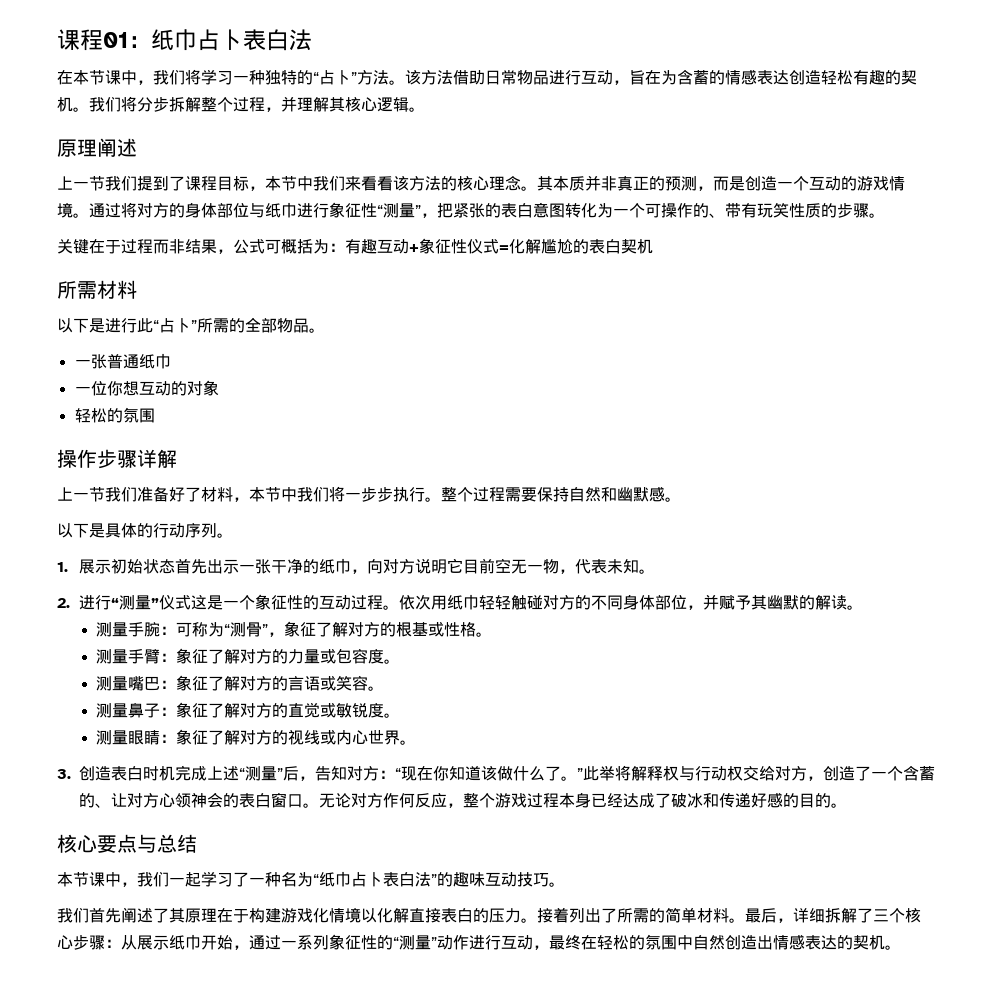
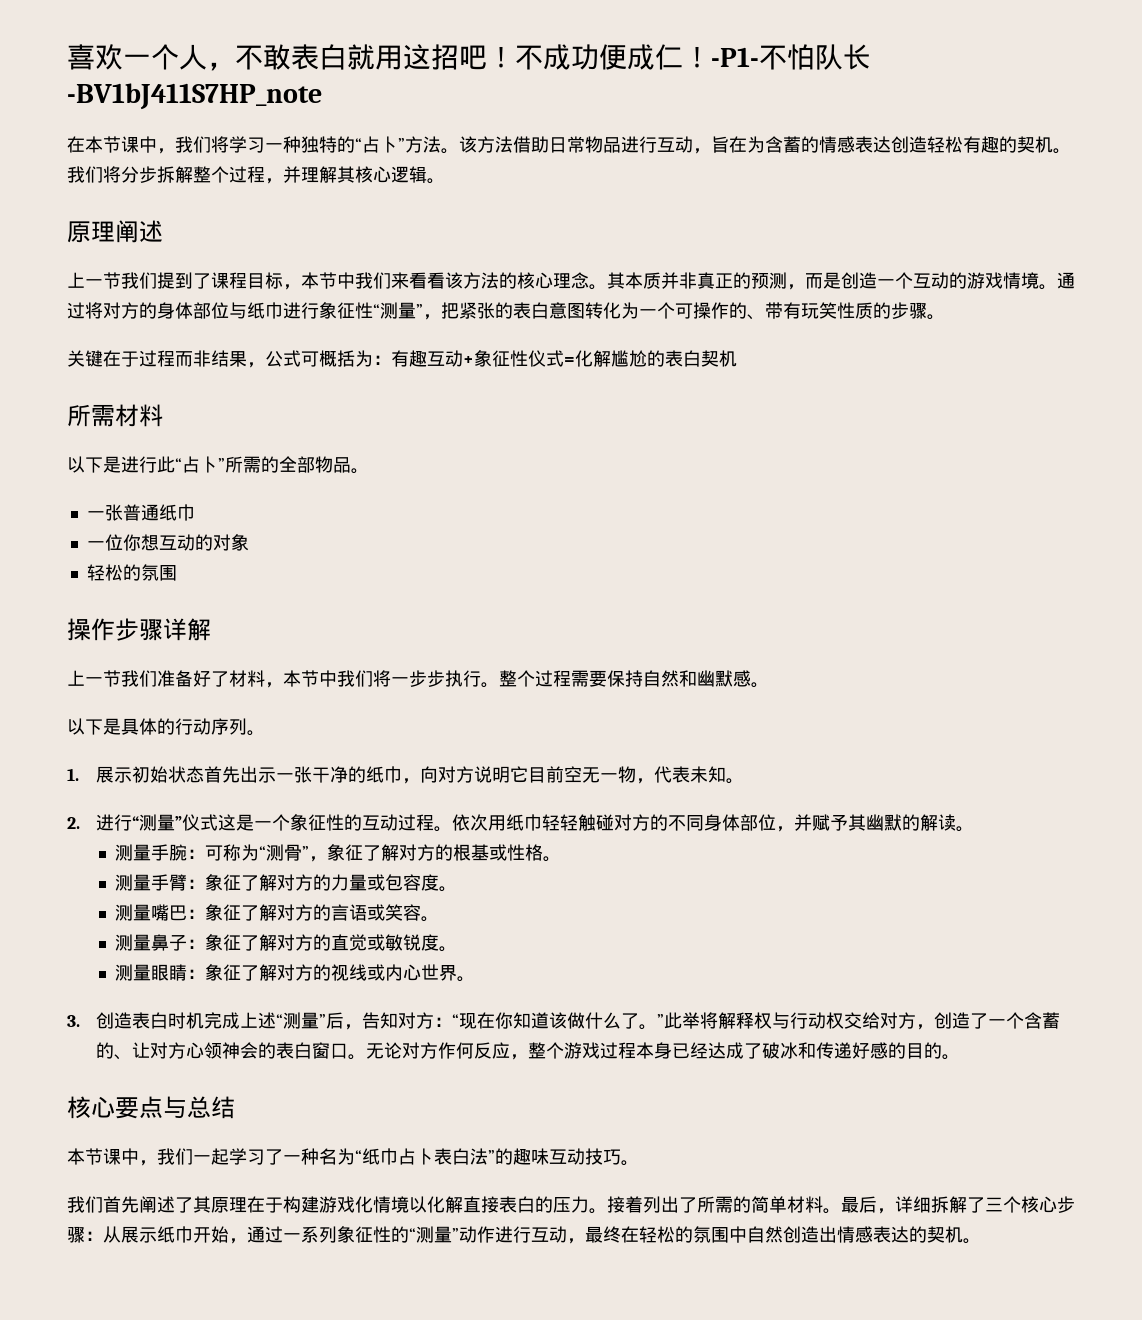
- 课程01：纸巾占卜表白法
+ 喜欢一个人，不敢表白就用这招吧！不成功便成仁！-P1-不怕队长-BV1bJ411S7HP_note

